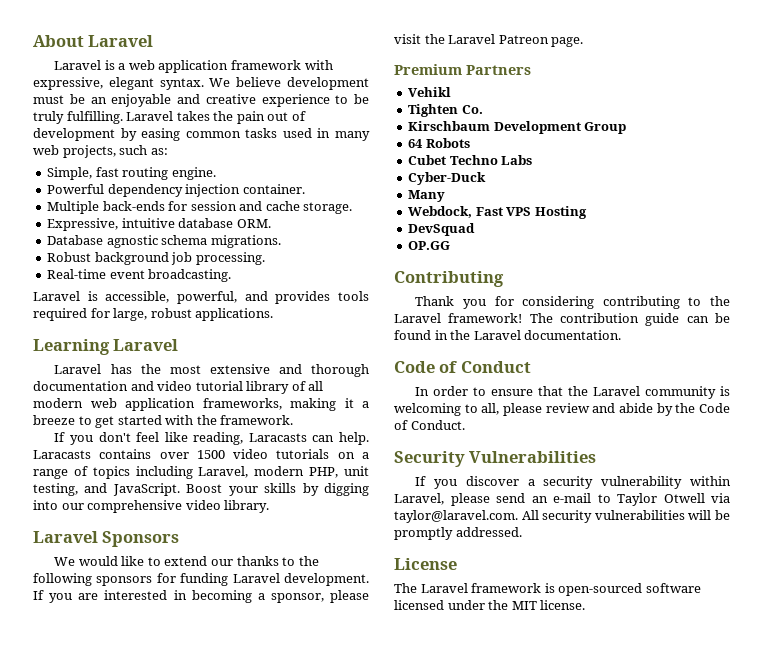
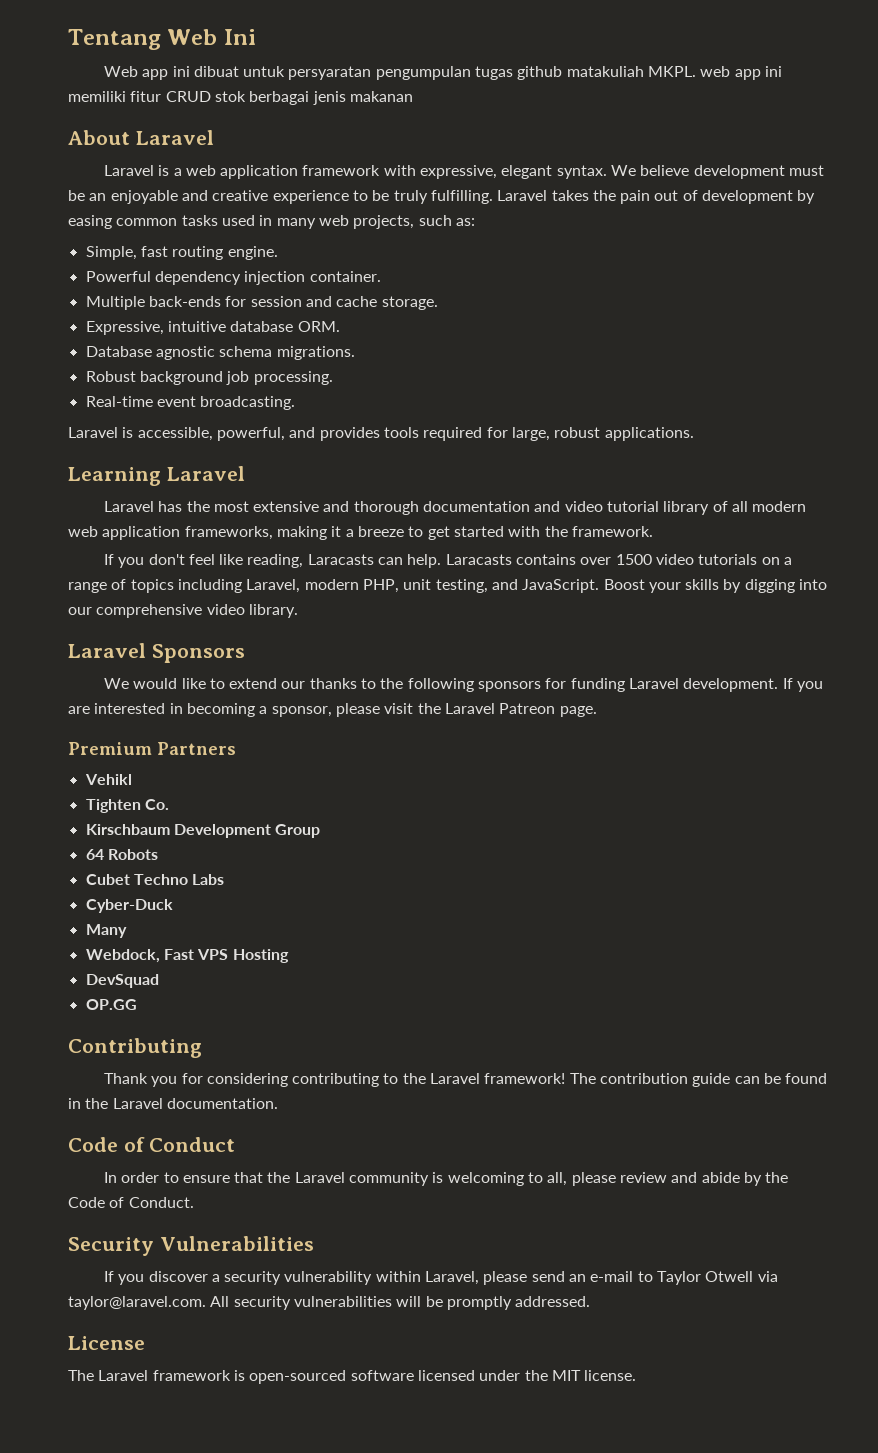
+ Tentang Web Ini
+ Web app ini dibuat untuk persyaratan pengumpulan tugas github matakuliah MKPL. web app ini memiliki fitur CRUD stok berbagai jenis makanan

